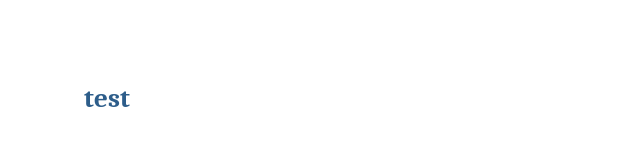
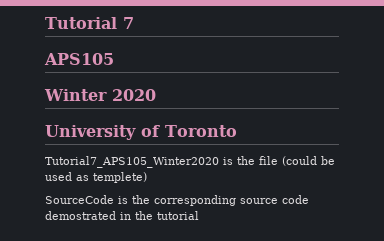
- test
+ Tutorial 7
+ APS105
+ Winter 2020
+ University of Toronto
+ Tutorial7_APS105_Winter2020 is the file (could be used as templete)
+ SourceCode is the corresponding source code demostrated in the tutorial

